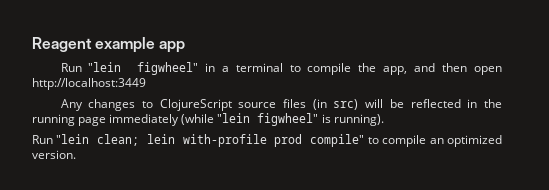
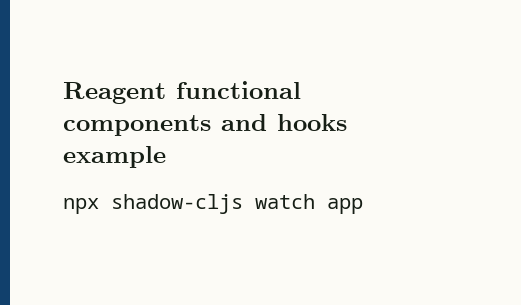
- Reagent example app
- Run "lein figwheel" in a terminal to compile the app, and then open http://localhost:3449
- Any changes to ClojureScript source files (in src) will be reflected in the running page immediately (while "lein figwheel" is running).
- Run "lein clean; lein with-profile prod compile" to compile an optimized version.
+ Reagent functional components and hooks example
+ npx shadow-cljs watch app

